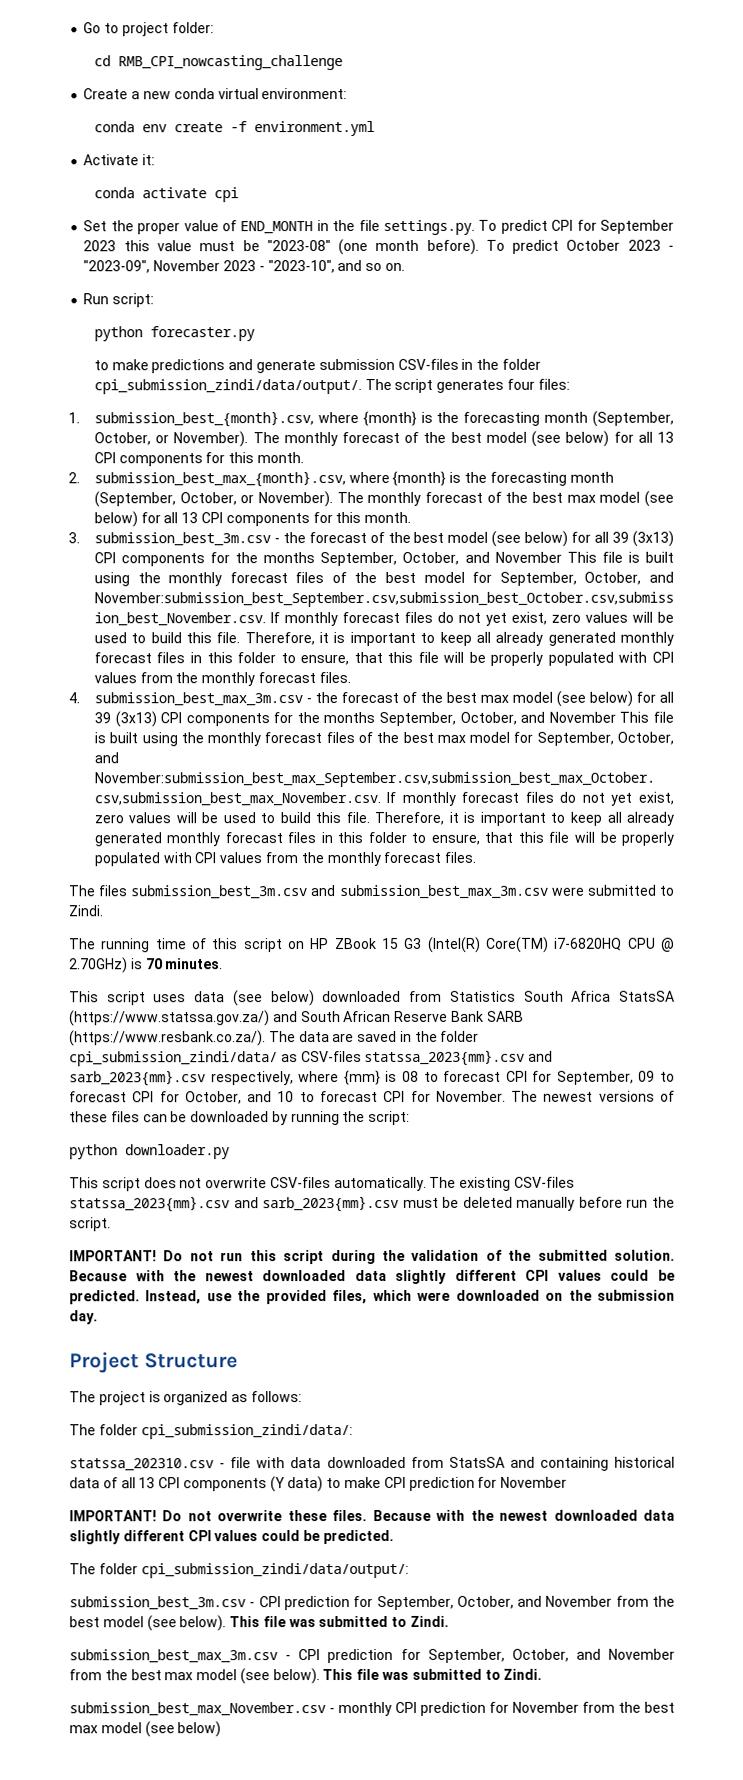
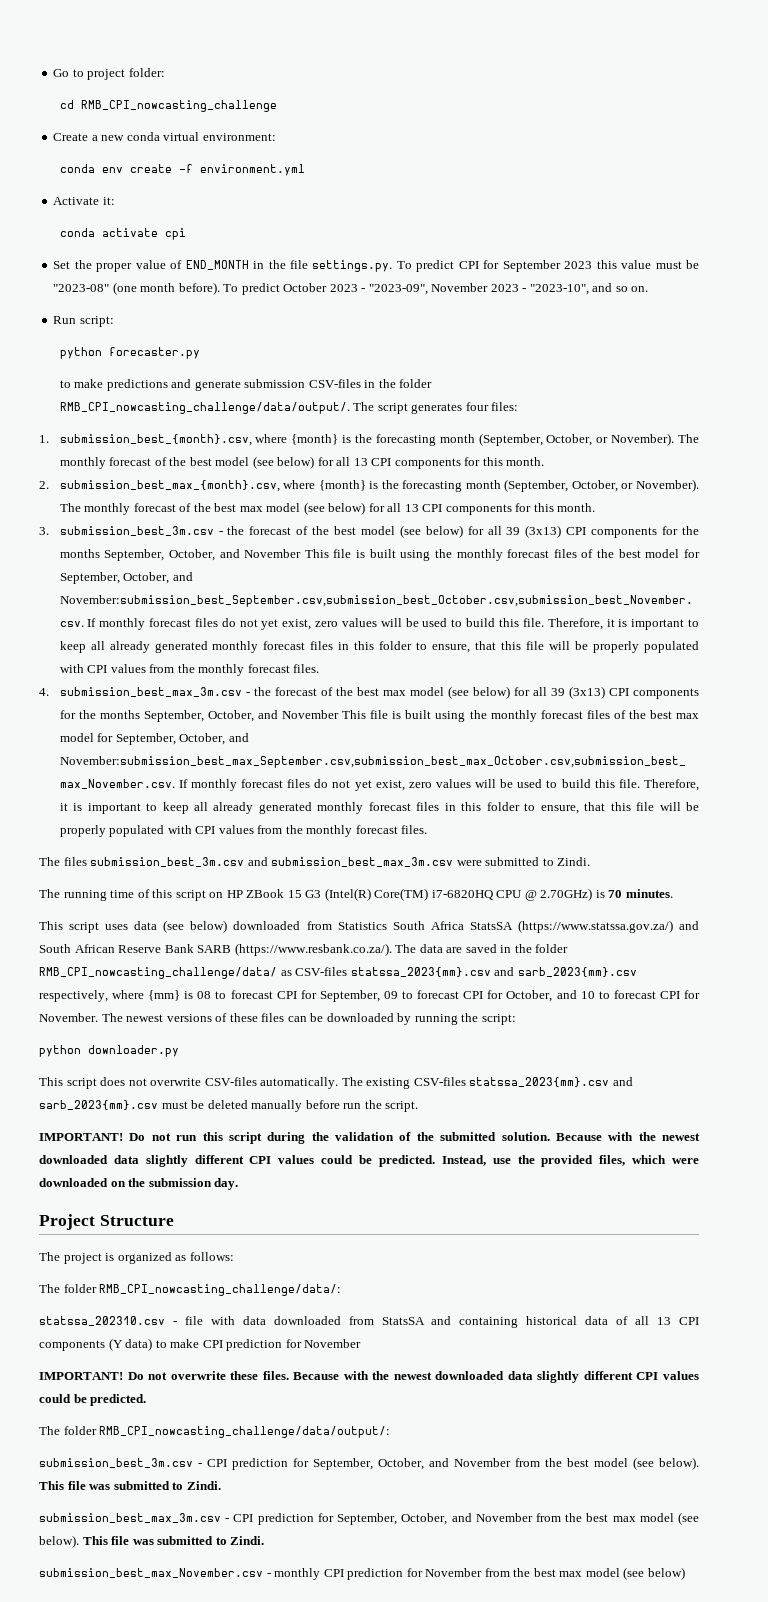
- to make predictions and generate submission CSV-files in the folder cpi_submission_zindi/data/output/.
+ to make predictions and generate submission CSV-files in the folder RMB_CPI_nowcasting_challenge/data/output/.
- This script uses data (see below) downloaded from Statistics South Africa StatsSA (https://www.statssa.gov.za/) and South African Reserve Bank SARB (https://www.resbank.co.za/). The data are saved in the folder cpi_submission_zindi/data/ as CSV-files statssa_2023{mm}.csv and sarb_2023{mm}.csv respectively, where {mm} is 08 to forecast CPI for September, 09 to forecast CPI for October, and 10 to forecast CPI for November.
+ This script uses data (see below) downloaded from Statistics South Africa StatsSA (https://www.statssa.gov.za/) and South African Reserve Bank SARB (https://www.resbank.co.za/). The data are saved in the folder RMB_CPI_nowcasting_challenge/data/ as CSV-files statssa_2023{mm}.csv and sarb_2023{mm}.csv respectively, where {mm} is 08 to forecast CPI for September, 09 to forecast CPI for October, and 10 to forecast CPI for November.
- The folder cpi_submission_zindi/data/:
+ The folder RMB_CPI_nowcasting_challenge/data/:
- The folder cpi_submission_zindi/data/output/:
+ The folder RMB_CPI_nowcasting_challenge/data/output/:

